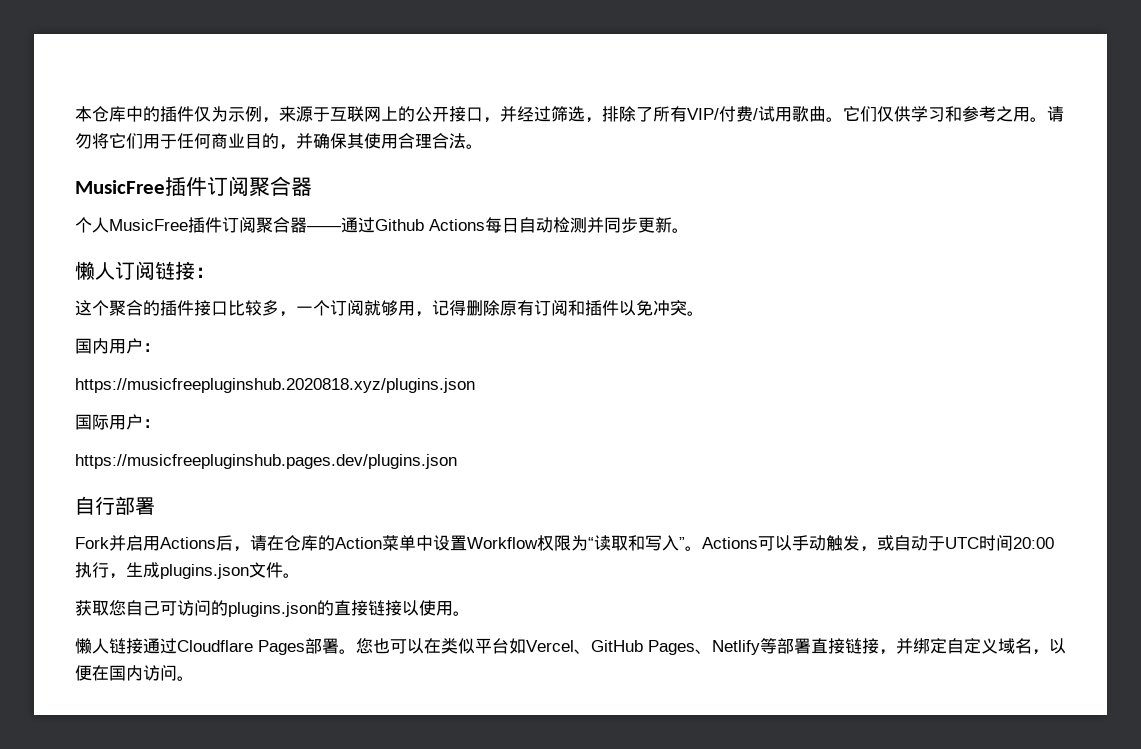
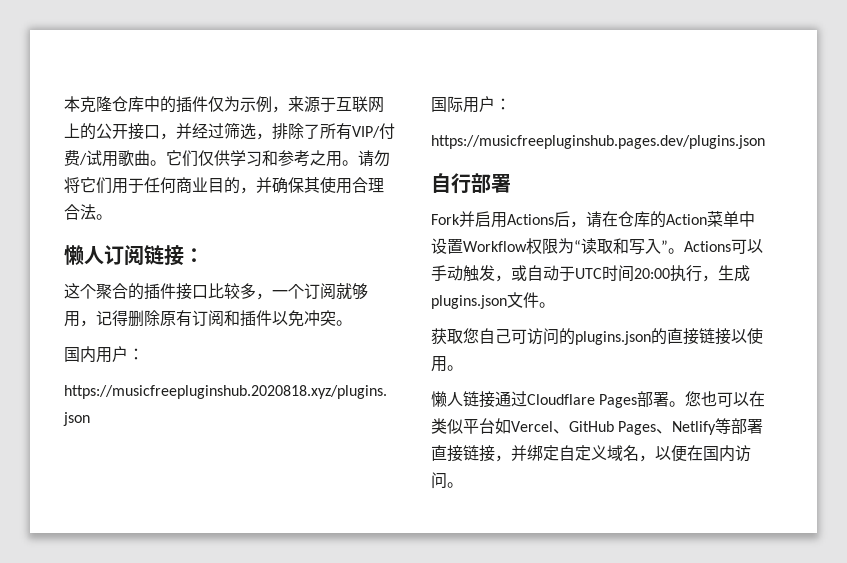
- 本仓库中的插件仅为示例，来源于互联网上的公开接口，并经过筛选，排除了所有VIP/付费/试用歌曲。
+ 本克隆仓库中的插件仅为示例，来源于互联网上的公开接口，并经过筛选，排除了所有VIP/付费/试用歌曲。
  请勿将它们用于任何商业目的，并确保其使用合理合法。
- MusicFree插件订阅聚合器
- 个人MusicFree插件订阅聚合器——通过Github Actions每日自动检测并同步更新。

